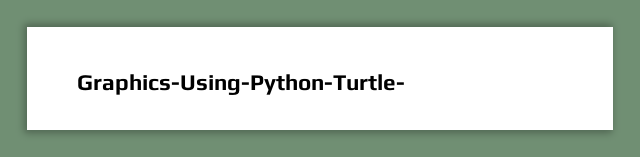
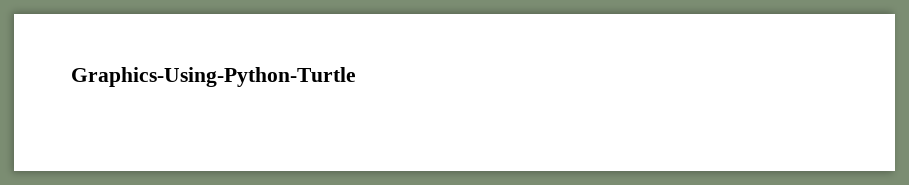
- Graphics-Using-Python-Turtle-
+ Graphics-Using-Python-Turtle

